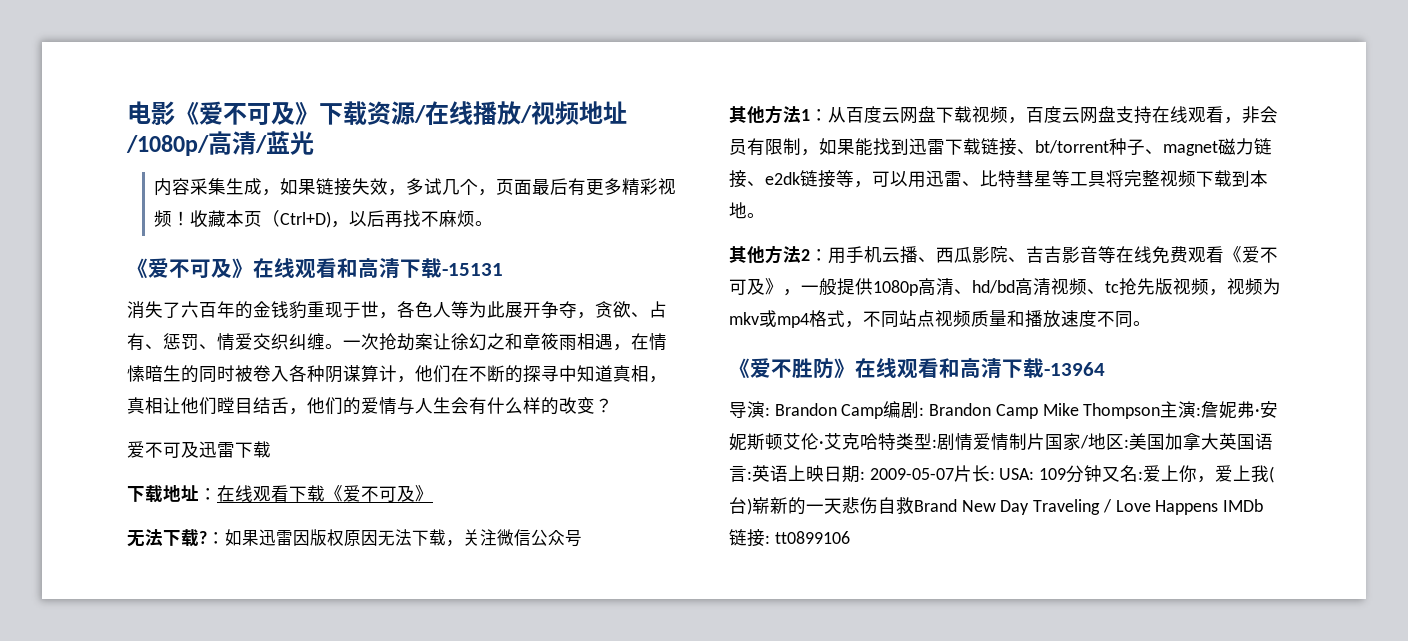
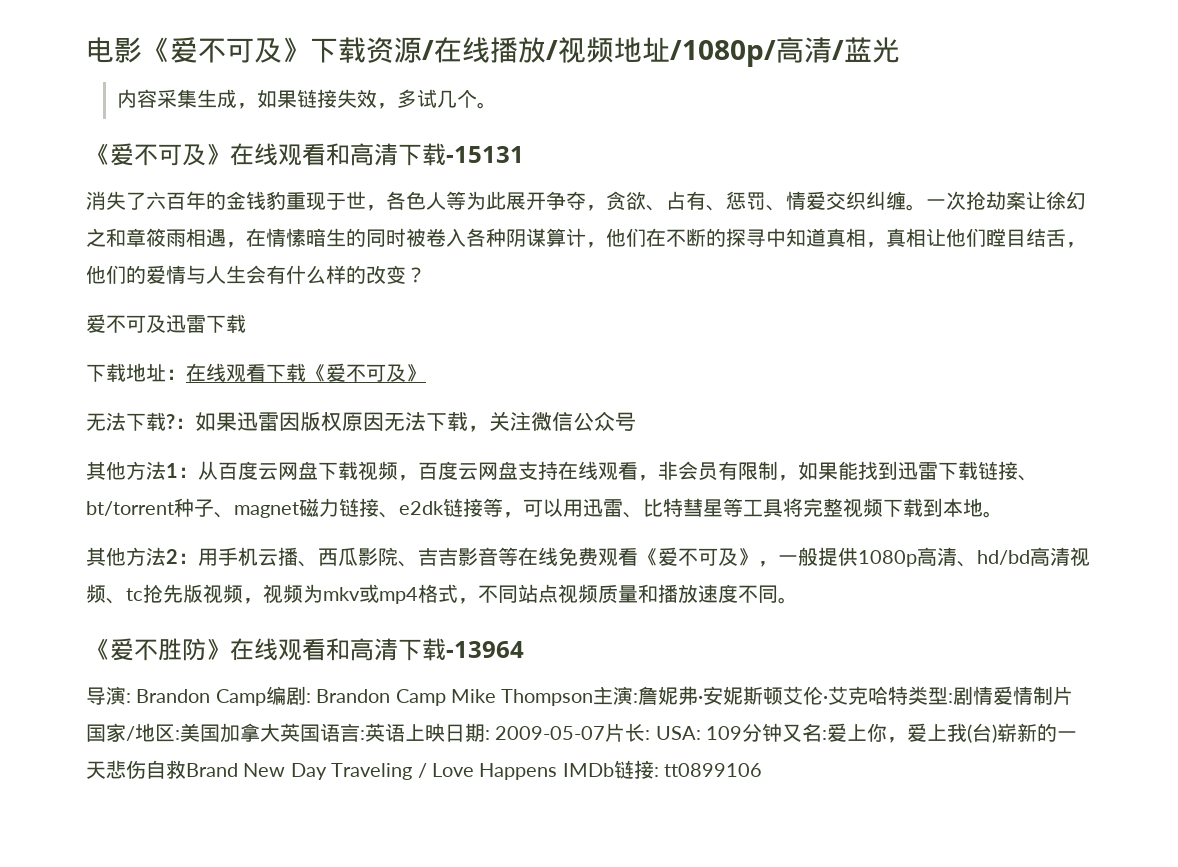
- 内容采集生成，如果链接失效，多试几个，页面最后有更多精彩视频！收藏本页（Ctrl+D)，以后再找不麻烦。
+ 内容采集生成，如果链接失效，多试几个。

